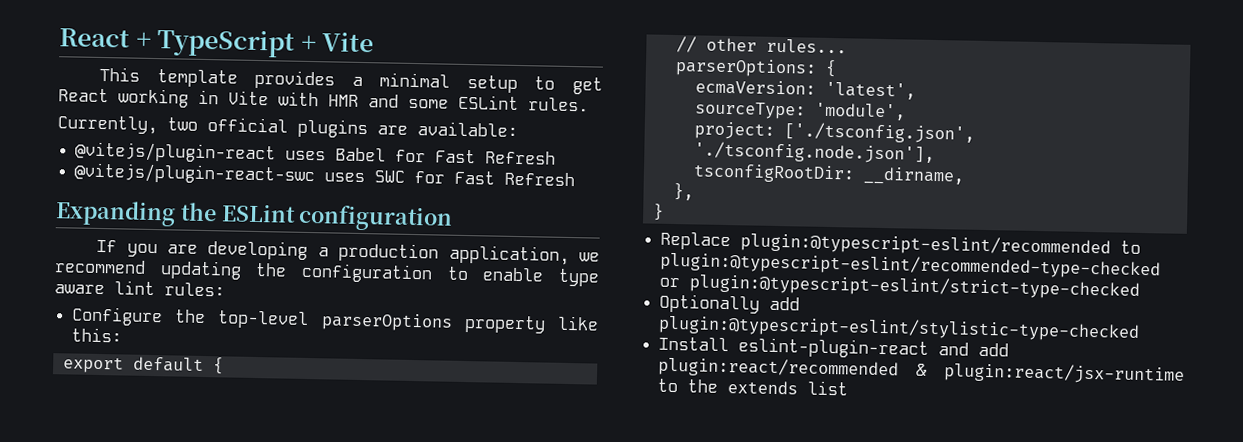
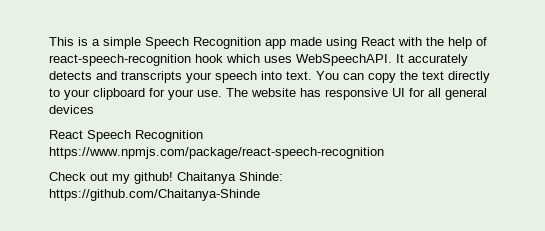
- React + TypeScript + Vite
- This template provides a minimal setup to get React working in Vite with HMR and some ESLint rules.
- Currently, two official plugins are available:
- @vitejs/plugin-react uses Babel for Fast Refresh
- @vitejs/plugin-react-swc uses SWC for Fast Refresh
- Expanding the ESLint configuration
- If you are developing a production application, we recommend updating the configuration to enable type aware lint rules:
- Configure the top-level parserOptions property like this:
- export default {
- // other rules...
- parserOptions: {
- ecmaVersion: 'latest',
- sourceType: 'module',
- project: ['./tsconfig.json', './tsconfig.node.json'],
- tsconfigRootDir: __dirname,
- },
- }
- Replace plugin:@typescript-eslint/recommended to plugin:@typescript-eslint/recommended-type-checked or plugin:@typescript-eslint/strict-type-checked
- Optionally add plugin:@typescript-eslint/stylistic-type-checked
- Install eslint-plugin-react and add plugin:react/recommended & plugin:react/jsx-runtime to the extends list
+ This is a simple Speech Recognition app made using React with the help of react-speech-recognition hook which uses WebSpeechAPI. It accurately detects and transcripts your speech into text. You can copy the text directly to your clipboard for your use. The website has responsive UI for all general devices
+ React Speech Recognition https://www.npmjs.com/package/react-speech-recognition
+ Check out my github! Chaitanya Shinde: https://github.com/Chaitanya-Shinde

